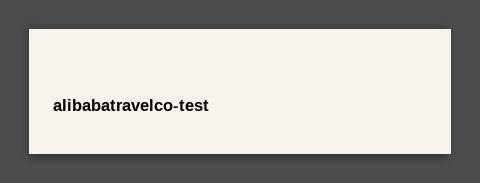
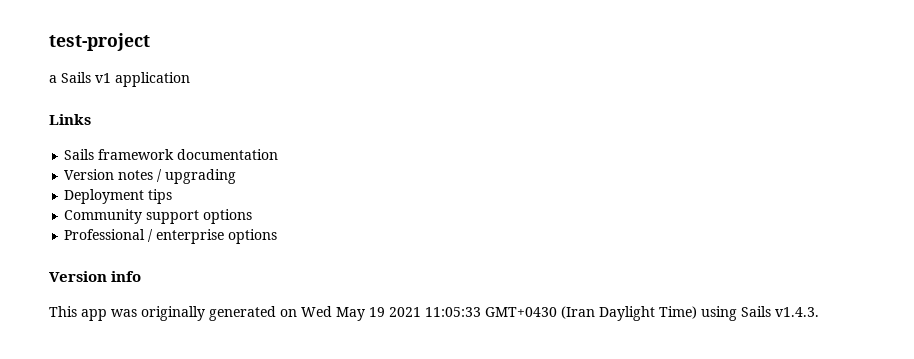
- alibabatravelco-test
+ test-project
+ a Sails v1 application
+ Links
+ Sails framework documentation
+ Version notes / upgrading
+ Deployment tips
+ Community support options
+ Professional / enterprise options
+ Version info
+ This app was originally generated on Wed May 19 2021 11:05:33 GMT+0430 (Iran Daylight Time) using Sails v1.4.3.

